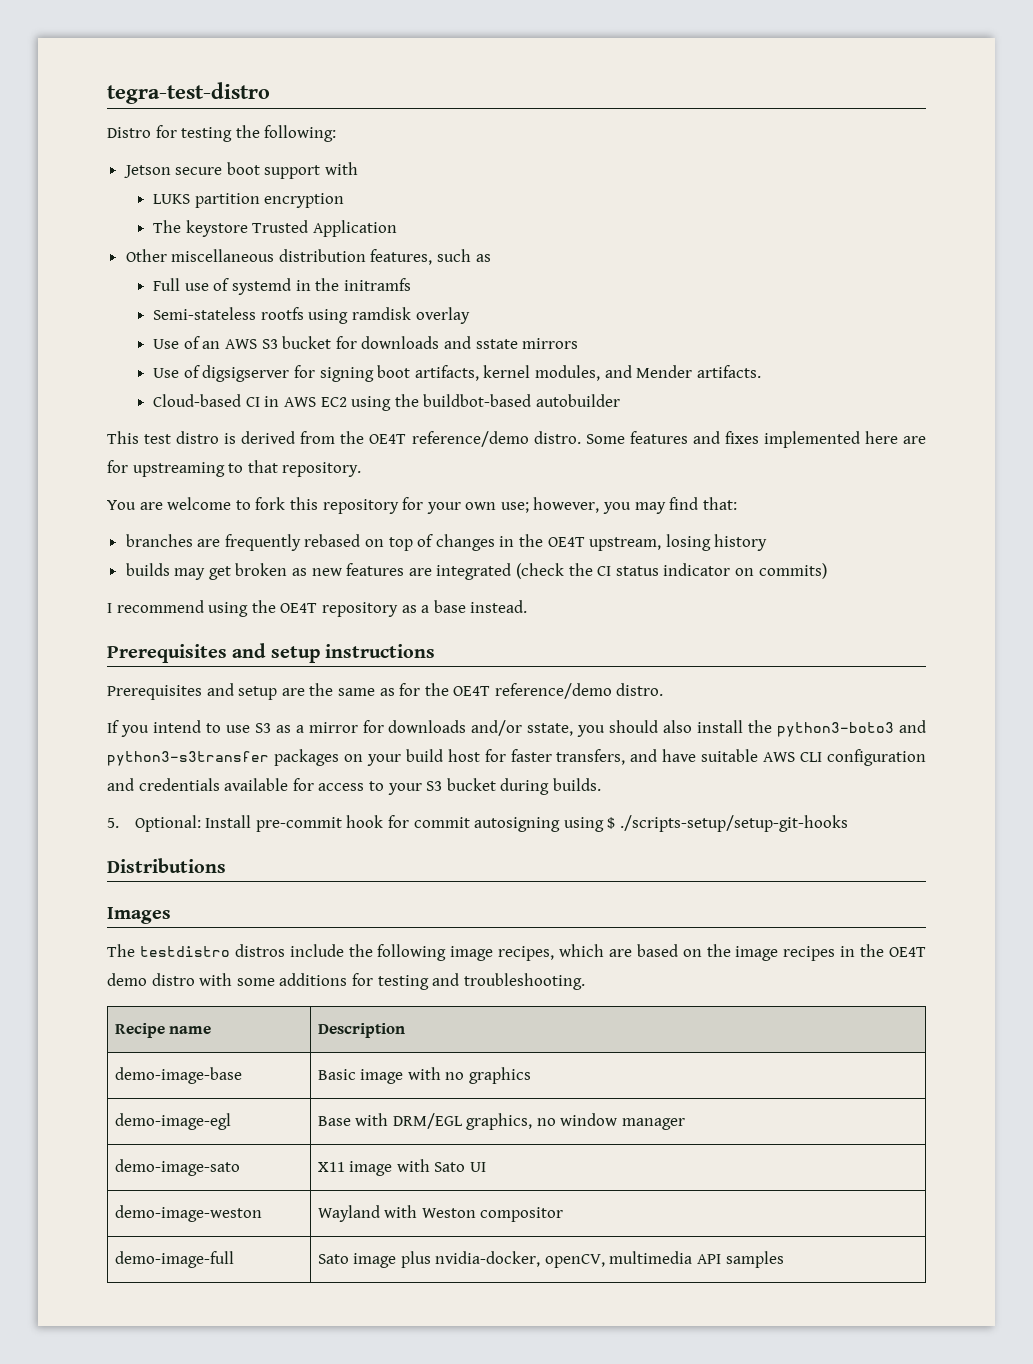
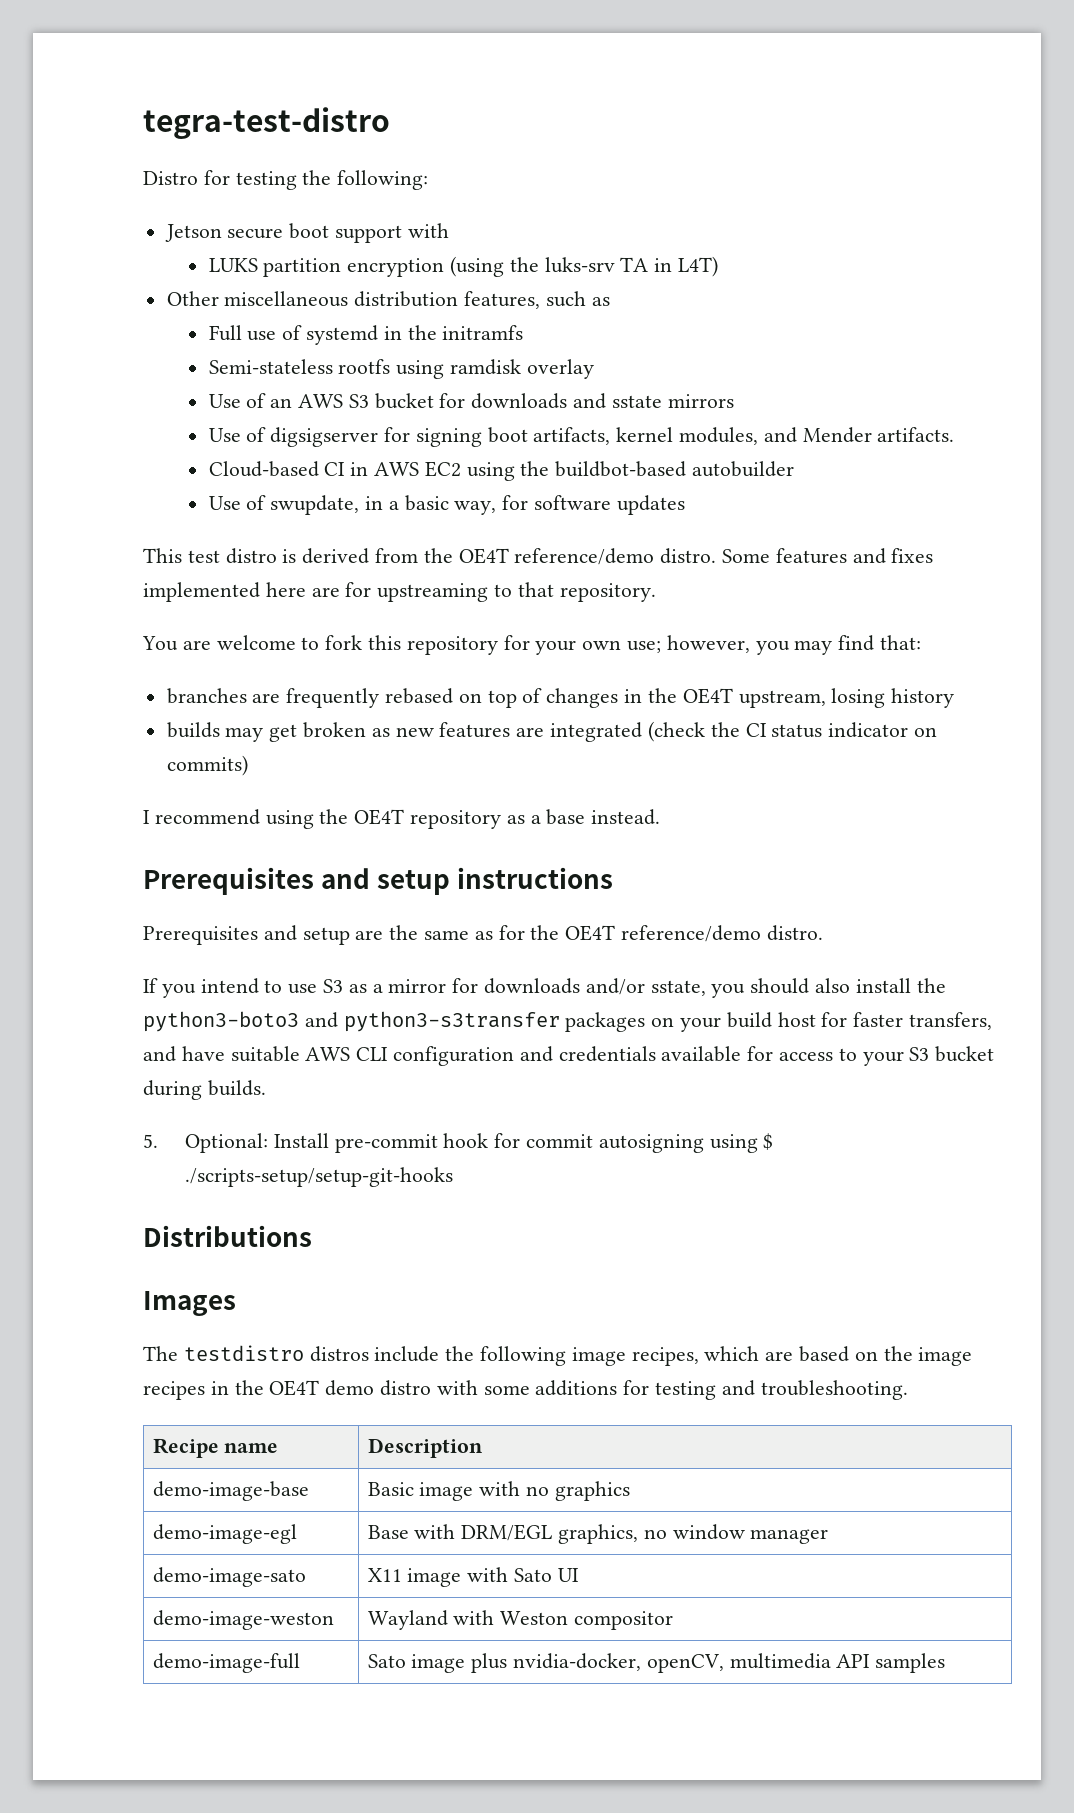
- LUKS partition encryption
- The keystore Trusted Application
+ LUKS partition encryption (using the luks-srv TA in L4T)
+ Use of swupdate, in a basic way, for software updates

